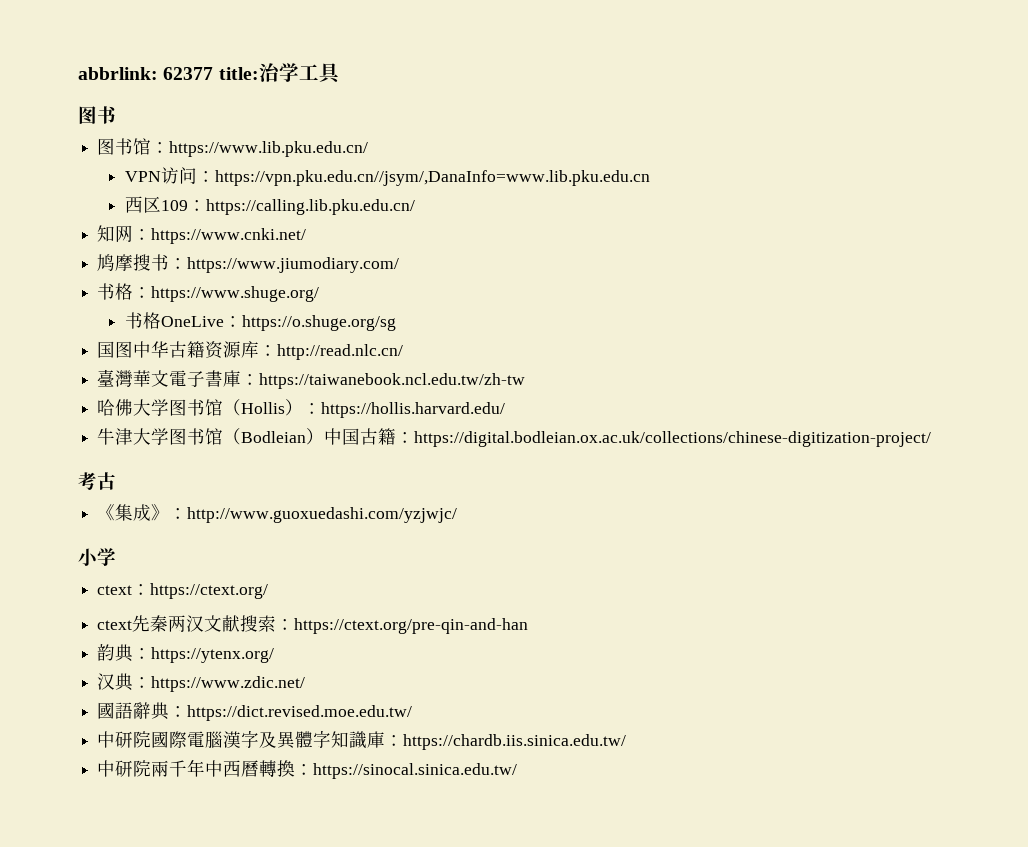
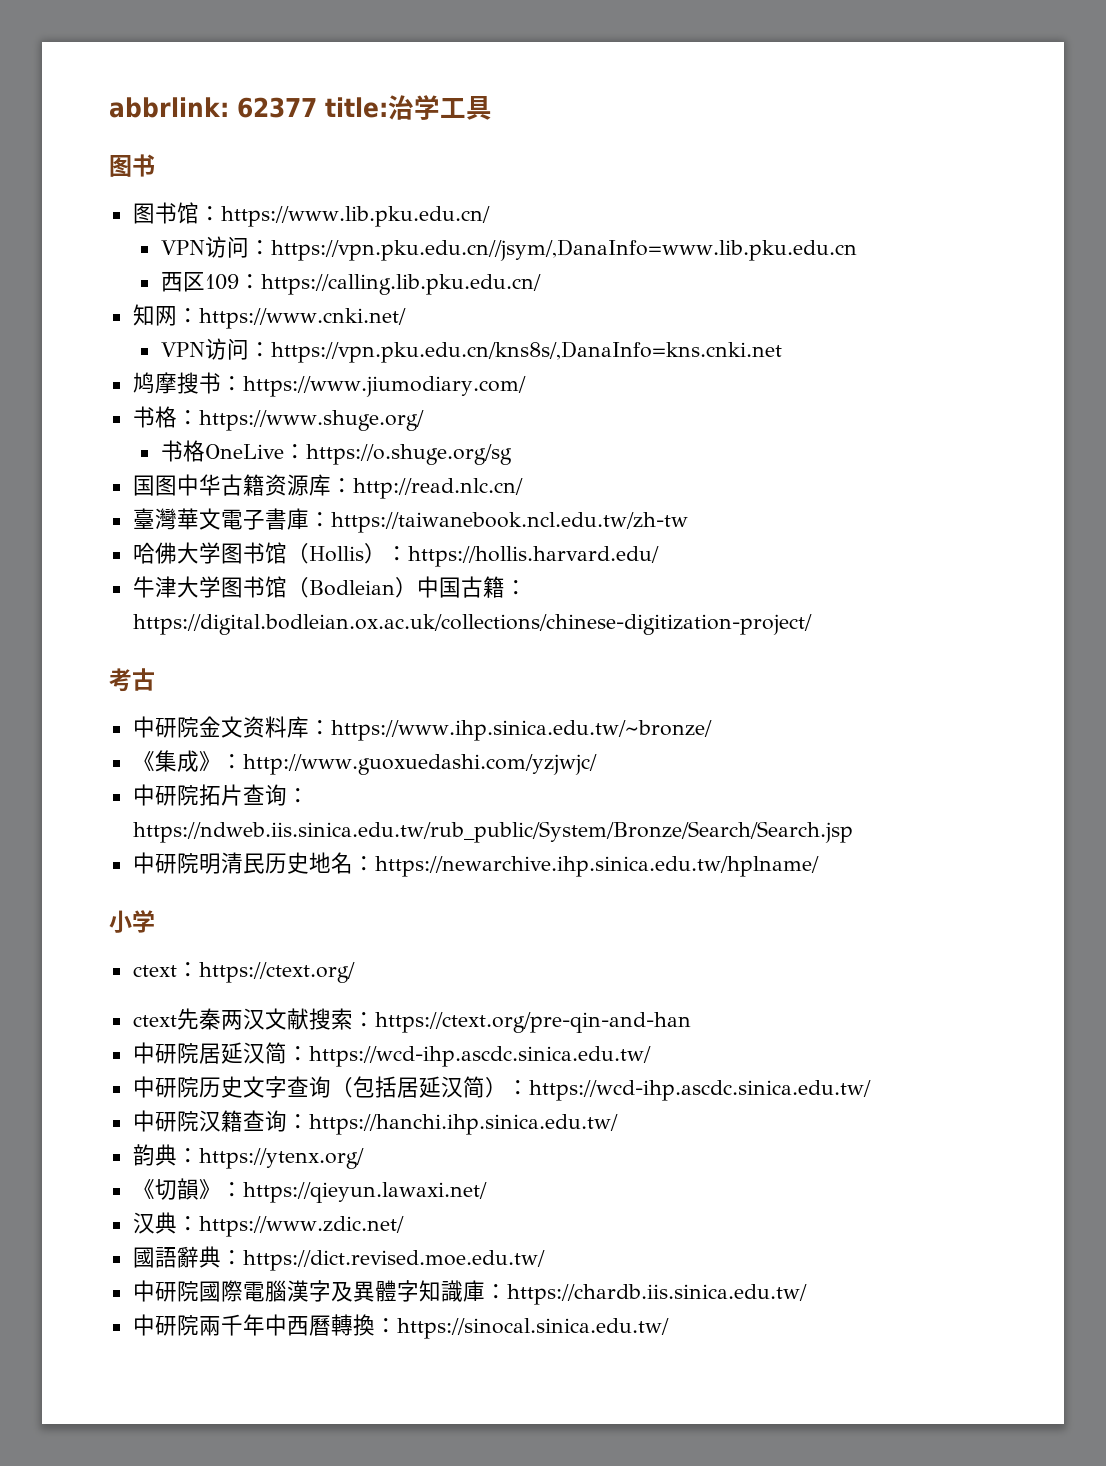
+ VPN访问：https://vpn.pku.edu.cn/kns8s/,DanaInfo=kns.cnki.net
+ 中研院金文资料库：https://www.ihp.sinica.edu.tw/~bronze/
  《集成》：http://www.guoxuedashi.com/yzjwjc/
+ 中研院拓片查询：https://ndweb.iis.sinica.edu.tw/rub_public/System/Bronze/Search/Search.jsp
+ 中研院明清民历史地名：https://newarchive.ihp.sinica.edu.tw/hplname/
+ 中研院居延汉简：https://wcd-ihp.ascdc.sinica.edu.tw/
+ 中研院历史文字查询（包括居延汉简）：https://wcd-ihp.ascdc.sinica.edu.tw/
+ 中研院汉籍查询：https://hanchi.ihp.sinica.edu.tw/
+ 《切韻》：https://qieyun.lawaxi.net/

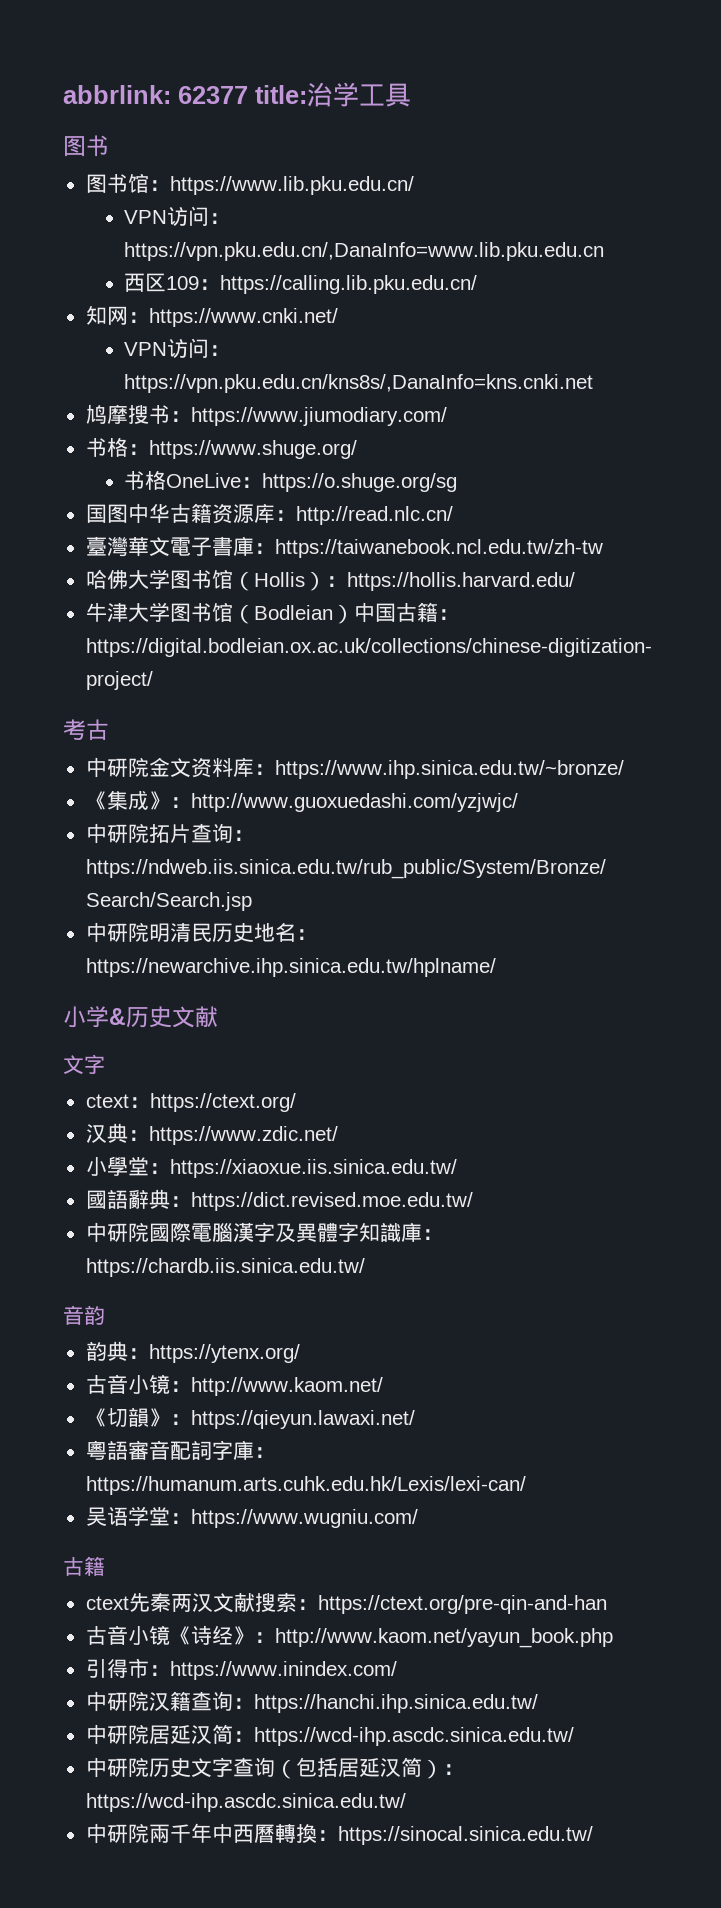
- VPN访问：https://vpn.pku.edu.cn//jsym/,DanaInfo=www.lib.pku.edu.cn
+ VPN访问：https://vpn.pku.edu.cn/,DanaInfo=www.lib.pku.edu.cn
- 小学
+ 小学&历史文献
+ 文字
+ 汉典：https://www.zdic.net/
+ 小學堂：https://xiaoxue.iis.sinica.edu.tw/
+ 國語辭典：https://dict.revised.moe.edu.tw/
+ 中研院國際電腦漢字及異體字知識庫：https://chardb.iis.sinica.edu.tw/
+ 音韵
+ 韵典：https://ytenx.org/
+ 古音小镜：http://www.kaom.net/
+ 《切韻》：https://qieyun.lawaxi.net/
+ 粵語審音配詞字庫：https://humanum.arts.cuhk.edu.hk/Lexis/lexi-can/
+ 吴语学堂：https://www.wugniu.com/
+ 古籍
+ 古音小镜《诗经》：http://www.kaom.net/yayun_book.php
+ 引得市：https://www.inindex.com/
+ 中研院汉籍查询：https://hanchi.ihp.sinica.edu.tw/
- 中研院汉籍查询：https://hanchi.ihp.sinica.edu.tw/
- 韵典：https://ytenx.org/
- 《切韻》：https://qieyun.lawaxi.net/
- 汉典：https://www.zdic.net/
- 國語辭典：https://dict.revised.moe.edu.tw/
- 中研院國際電腦漢字及異體字知識庫：https://chardb.iis.sinica.edu.tw/

